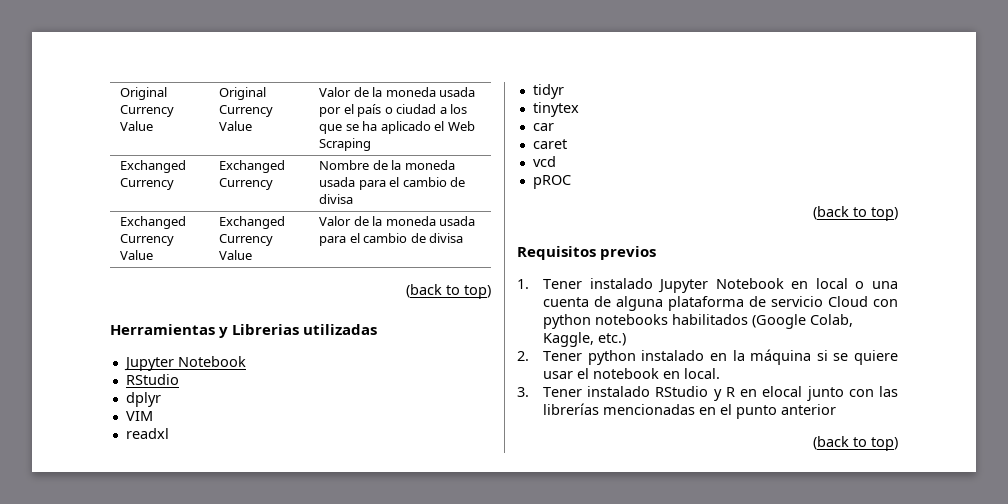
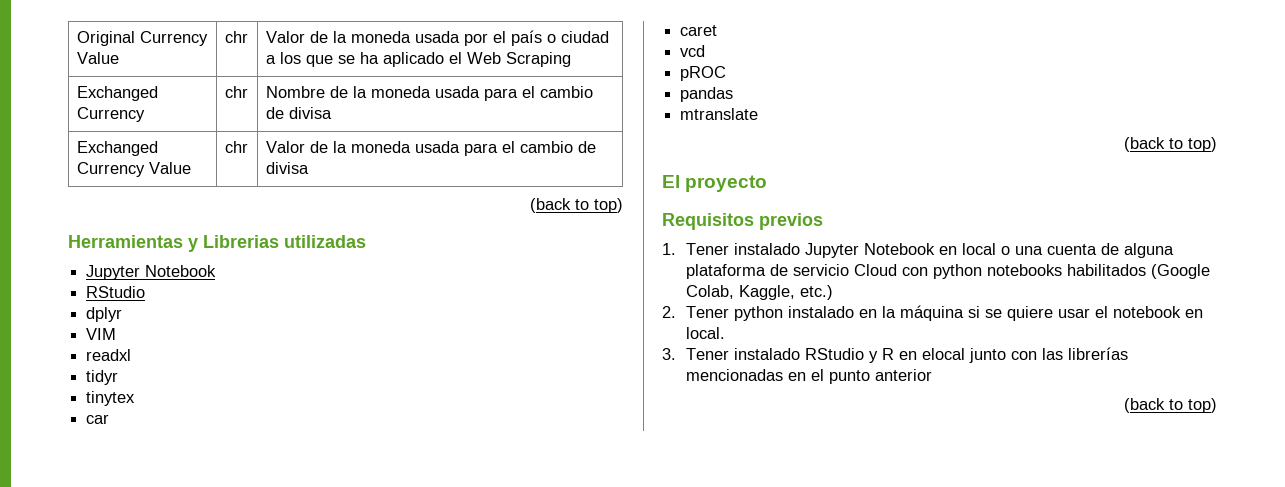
- Original Currency Value | Original Currency Value | Valor de la moneda usada por el país o ciudad a los que se ha aplicado el Web Scraping
+ Original Currency Value | chr | Valor de la moneda usada por el país o ciudad a los que se ha aplicado el Web Scraping
- Exchanged Currency | Exchanged Currency | Nombre de la moneda usada para el cambio de divisa
+ Exchanged Currency | chr | Nombre de la moneda usada para el cambio de divisa
- Exchanged Currency Value | Exchanged Currency Value | Valor de la moneda usada para el cambio de divisa
+ Exchanged Currency Value | chr | Valor de la moneda usada para el cambio de divisa
  pROC
+ pandas
+ mtranslate
  (back to top)
+ El proyecto

